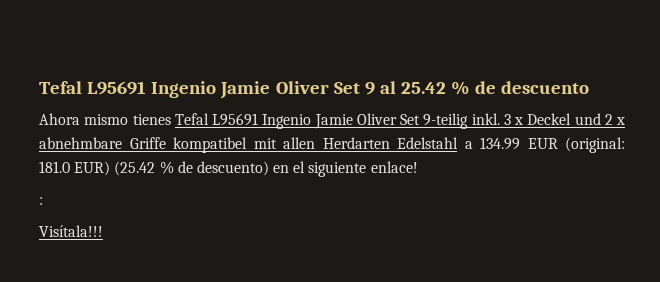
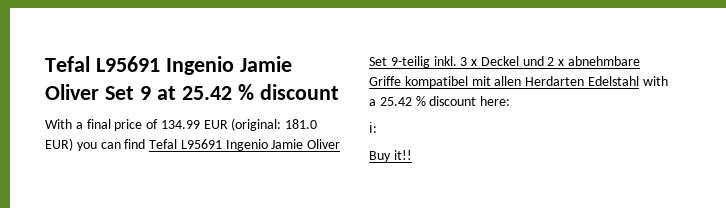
- Tefal L95691 Ingenio Jamie Oliver Set 9 al 25.42 % de descuento
- Ahora mismo tienes Tefal L95691 Ingenio Jamie Oliver Set 9-teilig inkl.
+ Tefal L95691 Ingenio Jamie Oliver Set 9 at 25.42 % discount
+ With a final price of 134.99 EUR (original: 181.0 EUR) you can find Tefal L95691 Ingenio Jamie Oliver Set 9-teilig inkl.
- 3 x Deckel und 2 x abnehmbare Griffe kompatibel mit allen Herdarten Edelstahl a 134.99 EUR (original: 181.0 EUR) (25.42 % de descuento) en el siguiente enlace!
- :
- Visítala!!!
+ 3 x Deckel und 2 x abnehmbare Griffe kompatibel mit allen Herdarten Edelstahl with a 25.42 % discount here:
+ ℹ:
+ Buy it!!

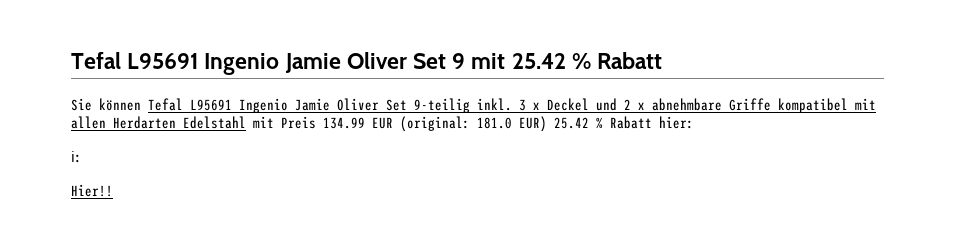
- Tefal L95691 Ingenio Jamie Oliver Set 9 at 25.42 % discount
- With a final price of 134.99 EUR (original: 181.0 EUR) you can find Tefal L95691 Ingenio Jamie Oliver Set 9-teilig inkl.
+ Tefal L95691 Ingenio Jamie Oliver Set 9 mit 25.42 % Rabatt
+ Sie können Tefal L95691 Ingenio Jamie Oliver Set 9-teilig inkl.
- 3 x Deckel und 2 x abnehmbare Griffe kompatibel mit allen Herdarten Edelstahl with a 25.42 % discount here:
+ 3 x Deckel und 2 x abnehmbare Griffe kompatibel mit allen Herdarten Edelstahl mit Preis 134.99 EUR (original: 181.0 EUR) 25.42 % Rabatt hier:
- Buy it!!
+ Hier!!

